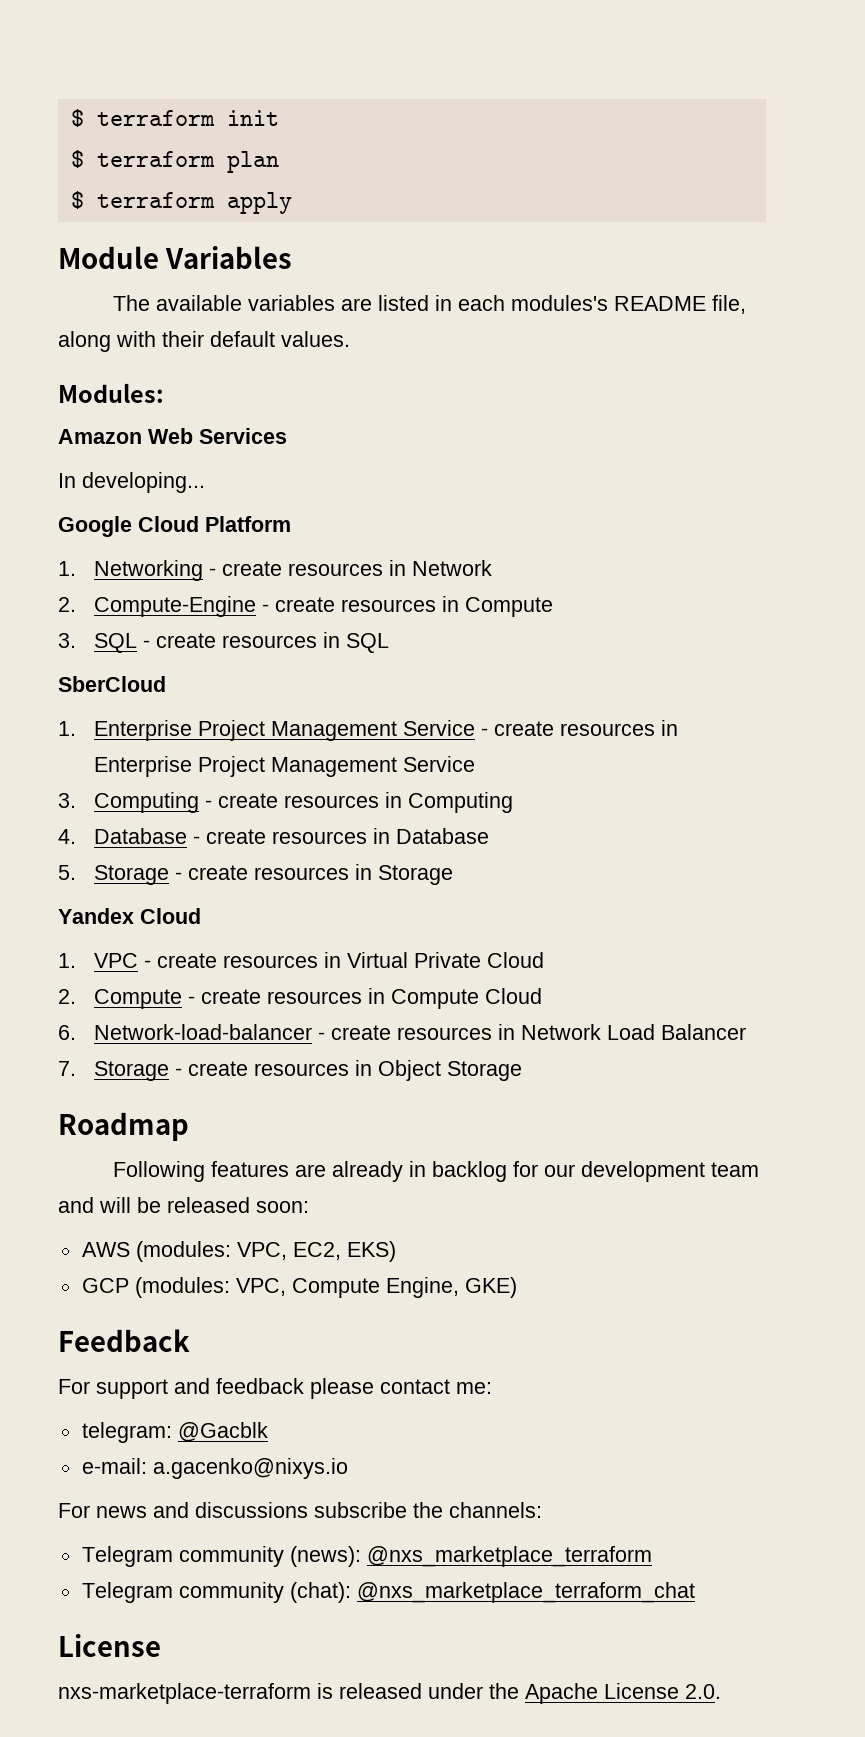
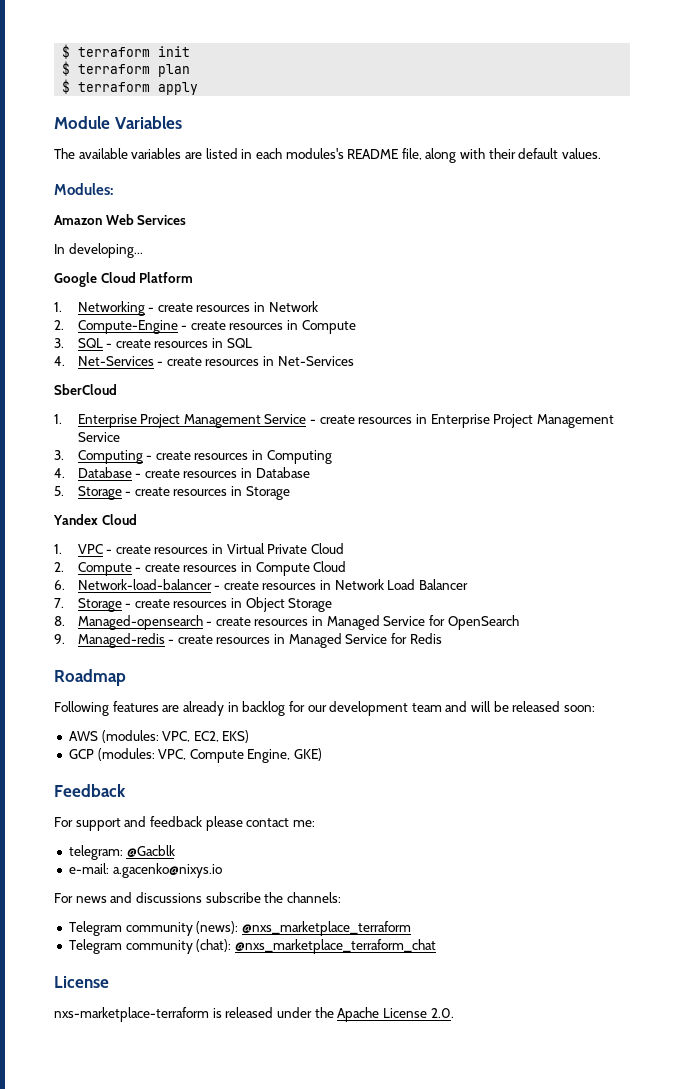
+ 4. Net-Services - create resources in Net-Services
+ 8. Managed-opensearch - create resources in Managed Service for OpenSearch
+ 9. Managed-redis - create resources in Managed Service for Redis

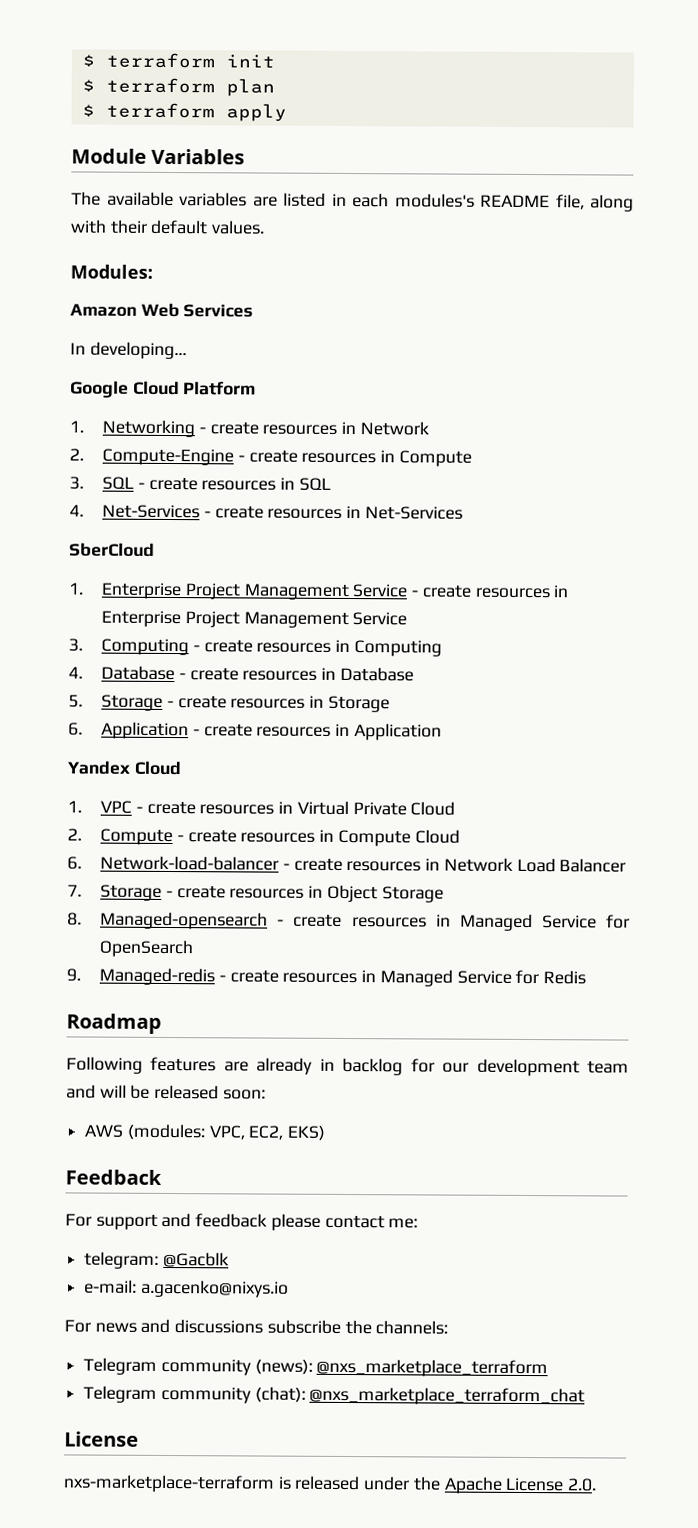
+ 6. Application - create resources in Application
- GCP (modules: VPC, Compute Engine, GKE)

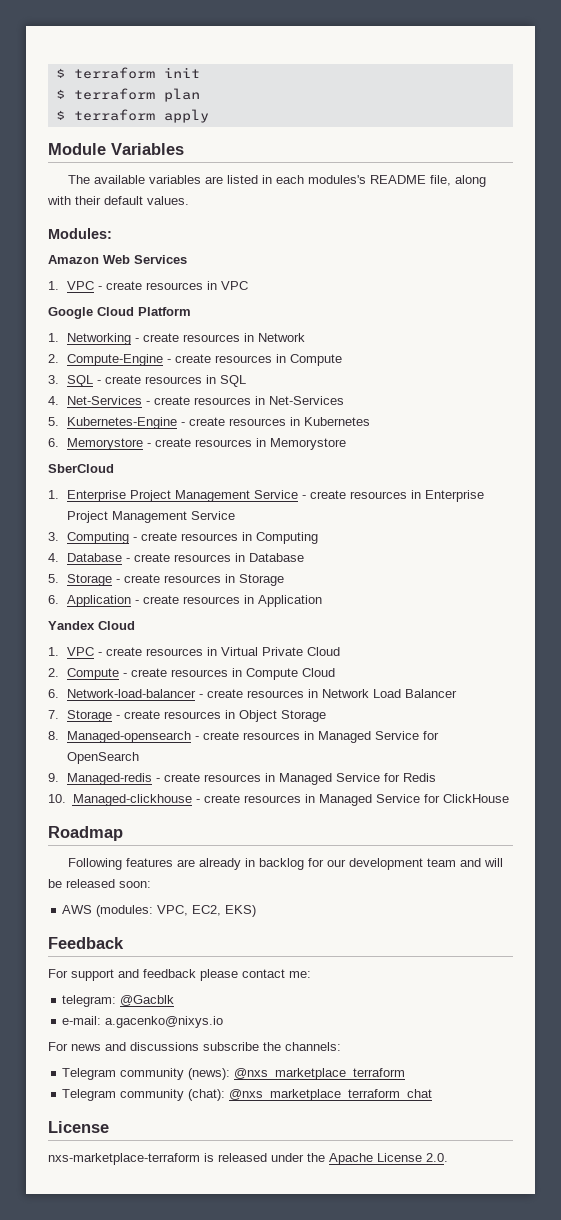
- In developing...
+ 1. VPC - create resources in VPC
+ 5. Kubernetes-Engine - create resources in Kubernetes
+ 6. Memorystore - create resources in Memorystore
+ 10. Managed-clickhouse - create resources in Managed Service for ClickHouse

